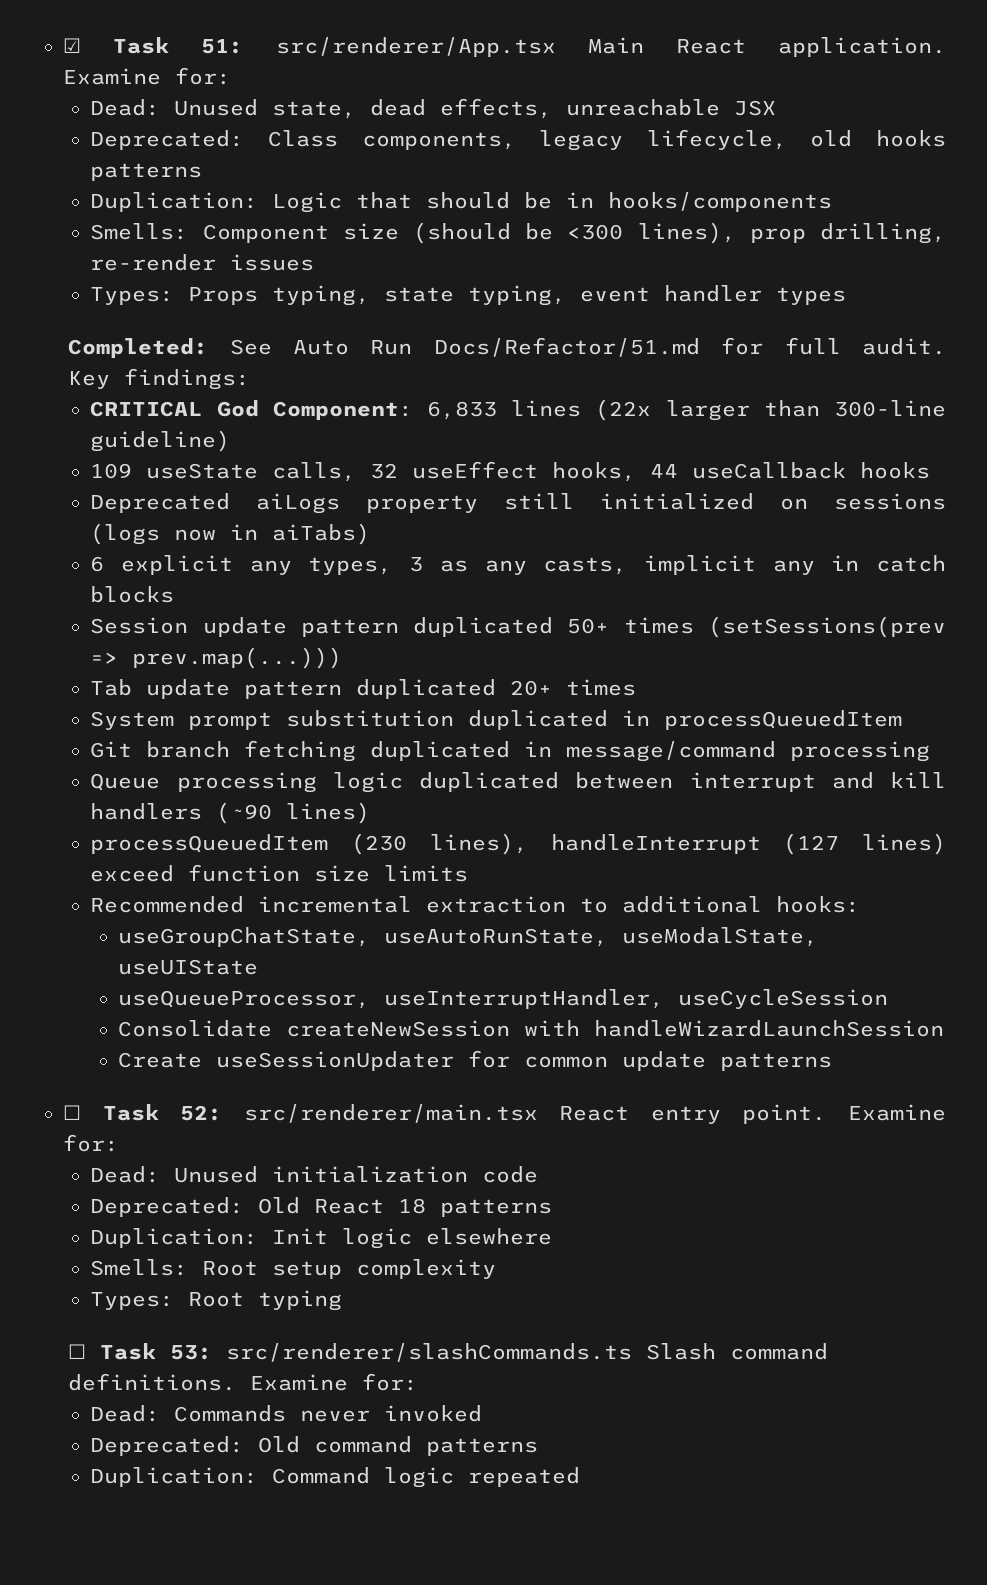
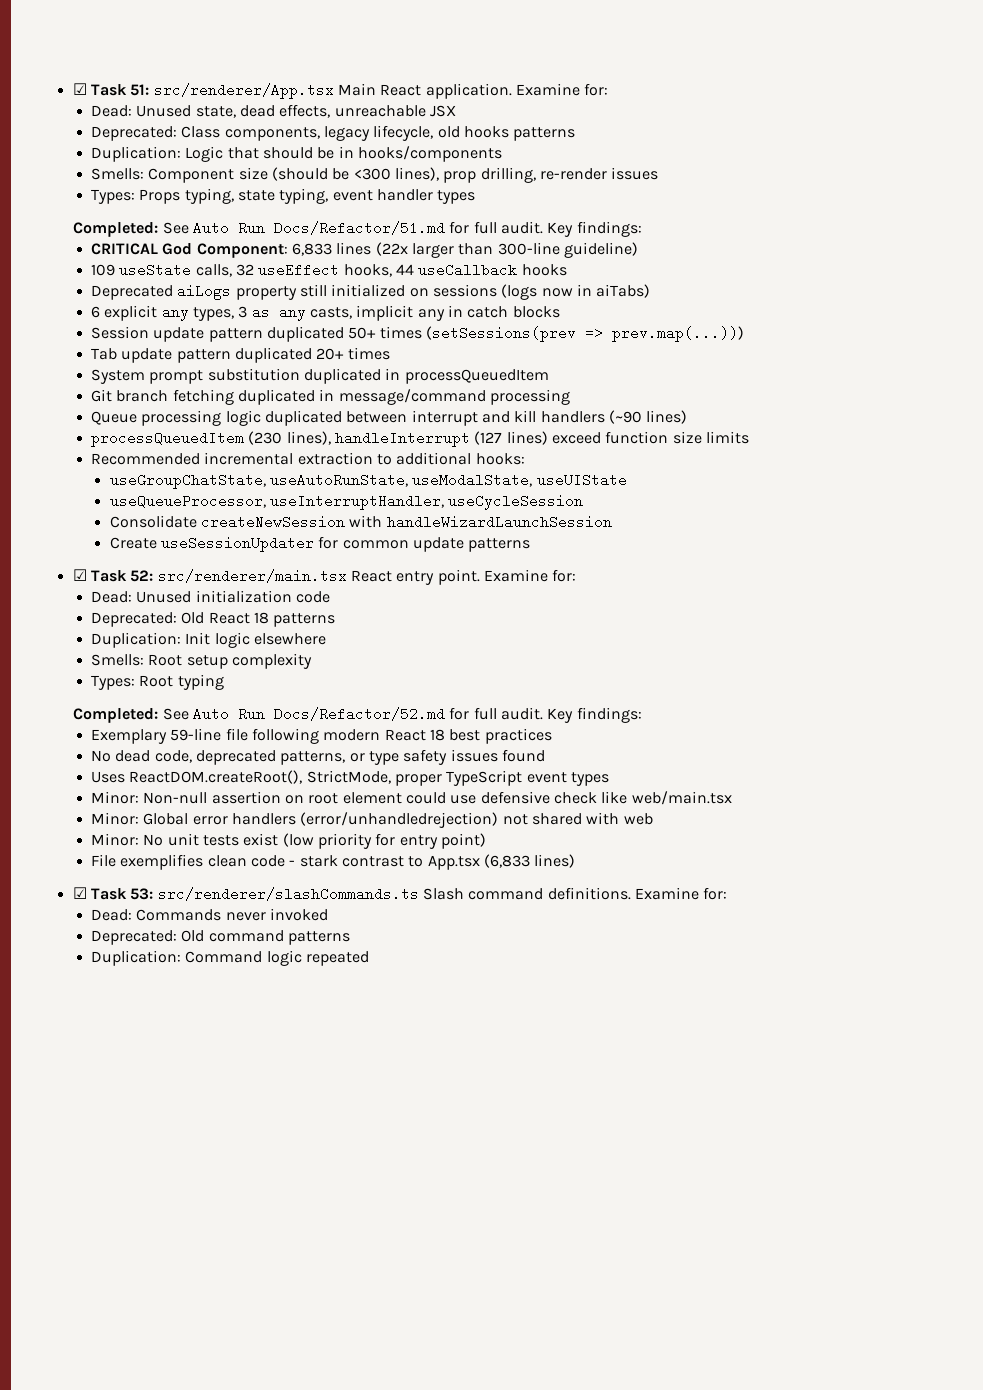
- ☐ Task 52: src/renderer/main.tsx React entry point.
+ ☑ Task 52: src/renderer/main.tsx React entry point.
- ☐ Task 53: src/renderer/slashCommands.ts Slash command definitions.
+ Completed: See Auto Run Docs/Refactor/52.md for full audit. Key findings:
+ Exemplary 59-line file following modern React 18 best practices
+ No dead code, deprecated patterns, or type safety issues found
+ Uses ReactDOM.createRoot(), StrictMode, proper TypeScript event types
+ Minor: Non-null assertion on root element could use defensive check like web/main.tsx
+ Minor: Global error handlers (error/unhandledrejection) not shared with web
+ Minor: No unit tests exist (low priority for entry point)
+ File exemplifies clean code - stark contrast to App.tsx (6,833 lines)
+ ☑ Task 53: src/renderer/slashCommands.ts Slash command definitions.

